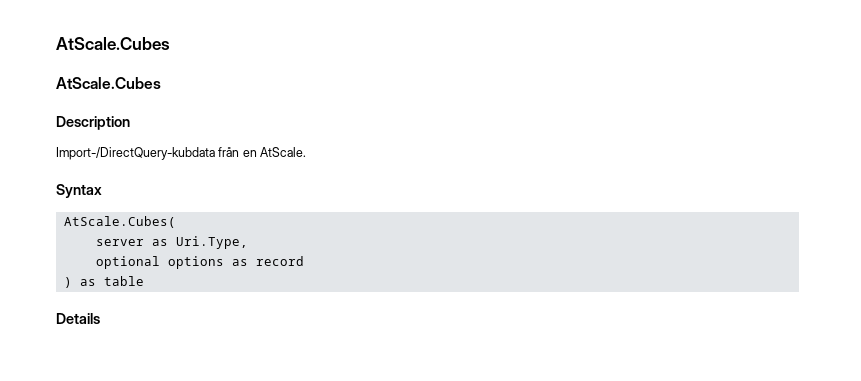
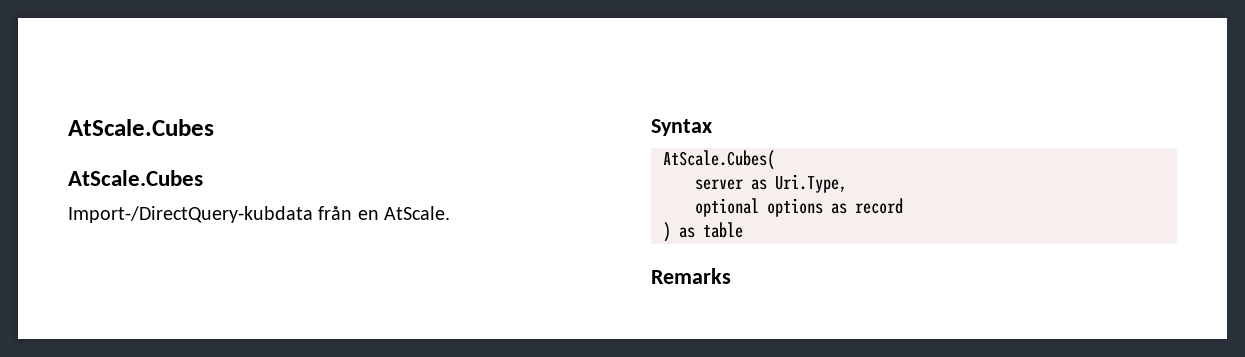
- Description
- Details
+ Remarks

